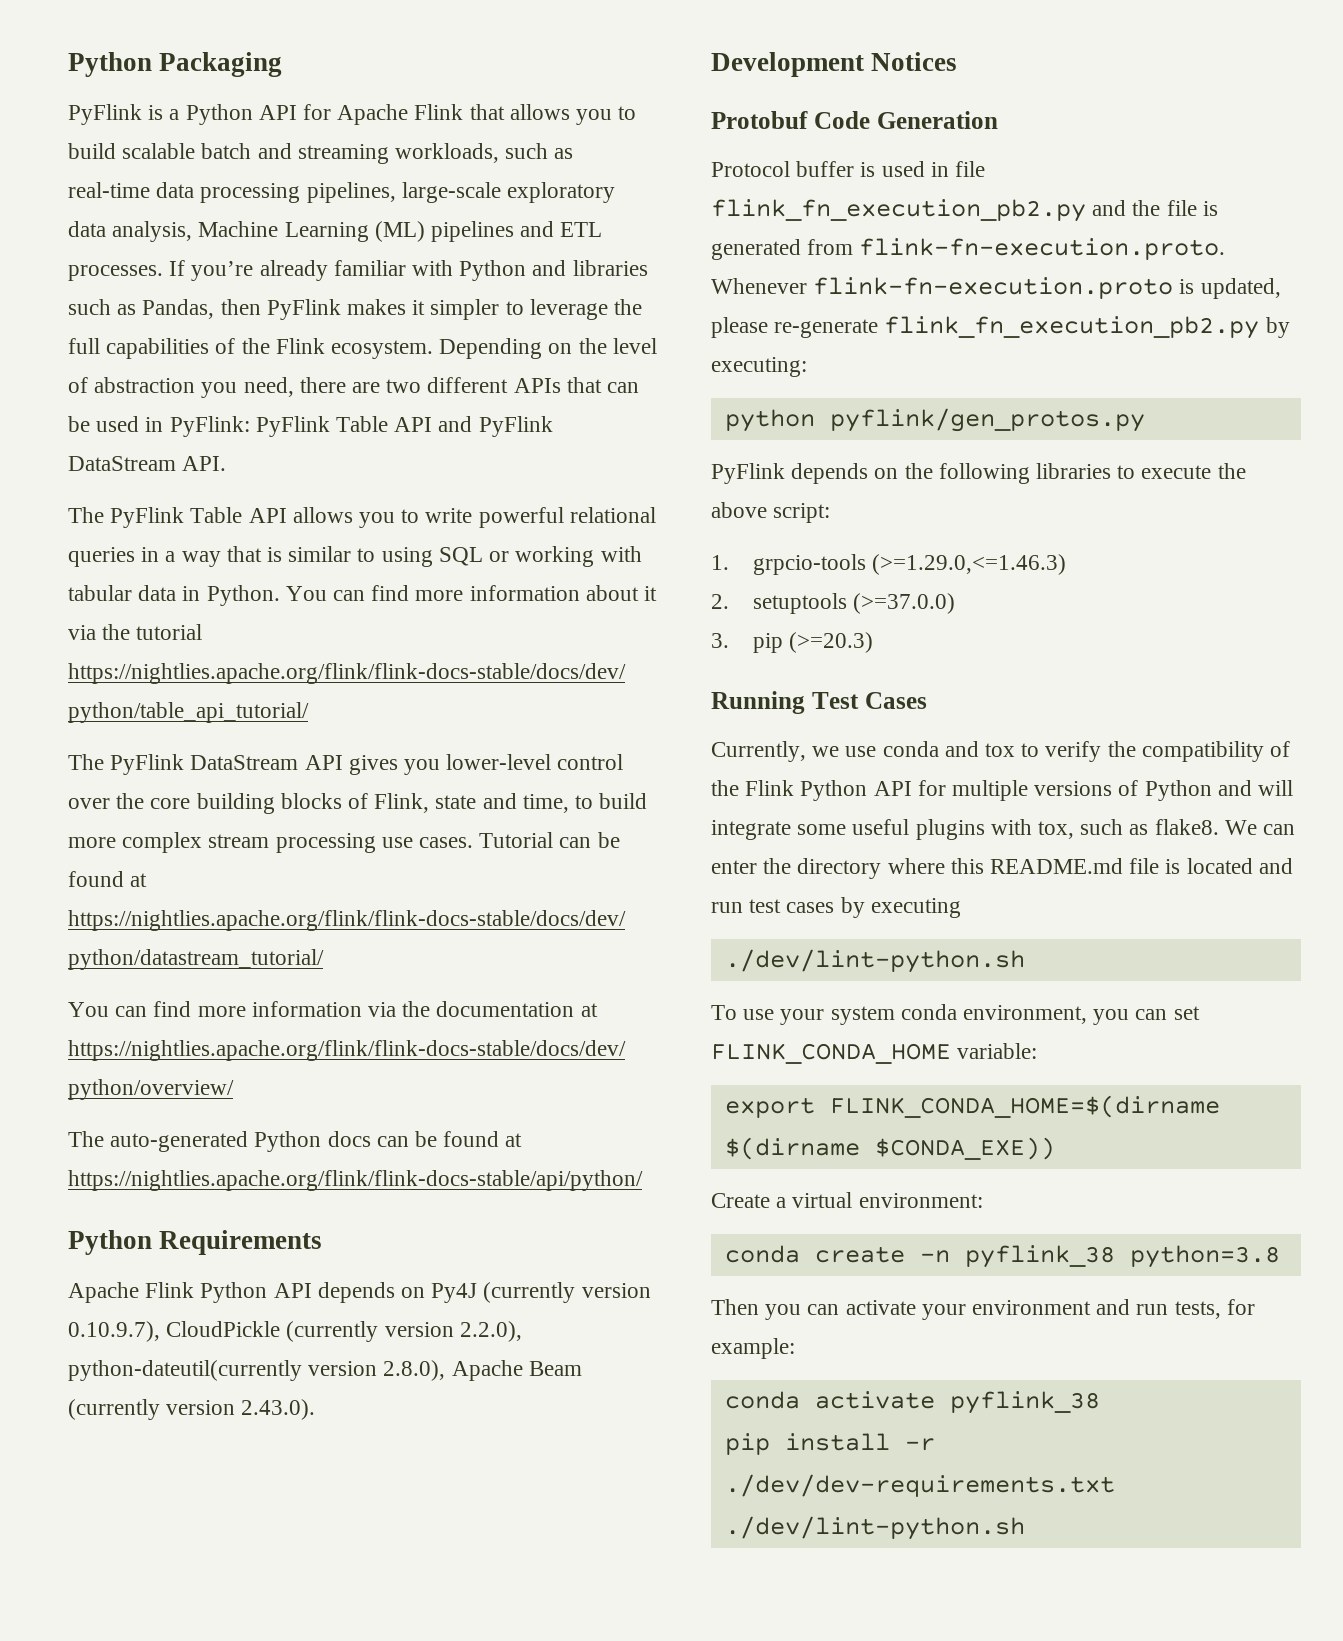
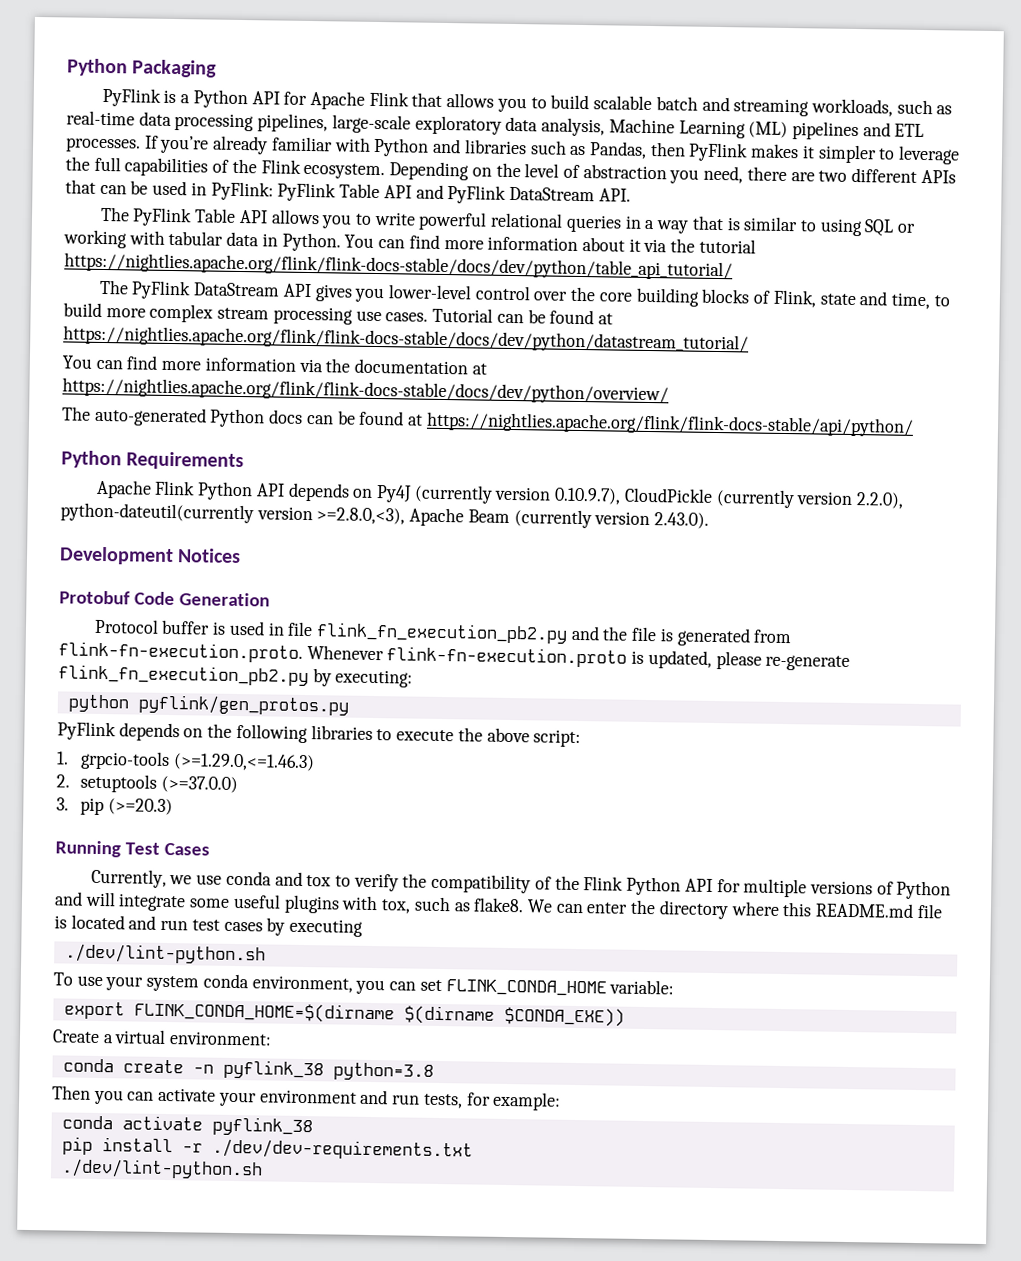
- Apache Flink Python API depends on Py4J (currently version 0.10.9.7), CloudPickle (currently version 2.2.0), python-dateutil(currently version 2.8.0), Apache Beam (currently version 2.43.0).
+ Apache Flink Python API depends on Py4J (currently version 0.10.9.7), CloudPickle (currently version 2.2.0), python-dateutil(currently version >=2.8.0,<3), Apache Beam (currently version 2.43.0).

